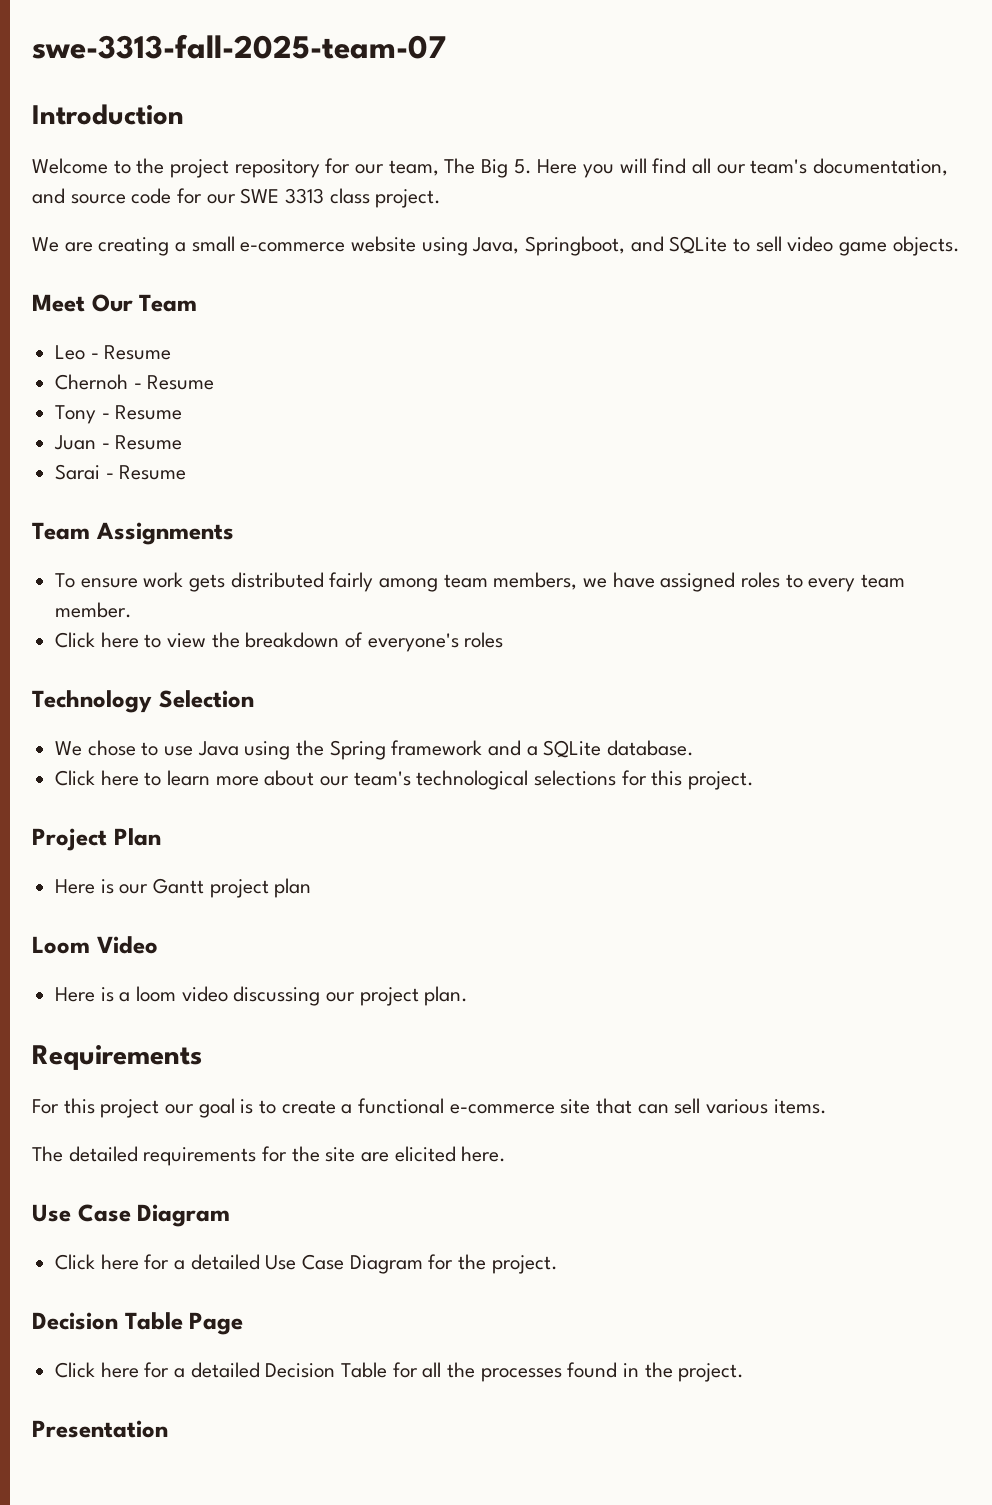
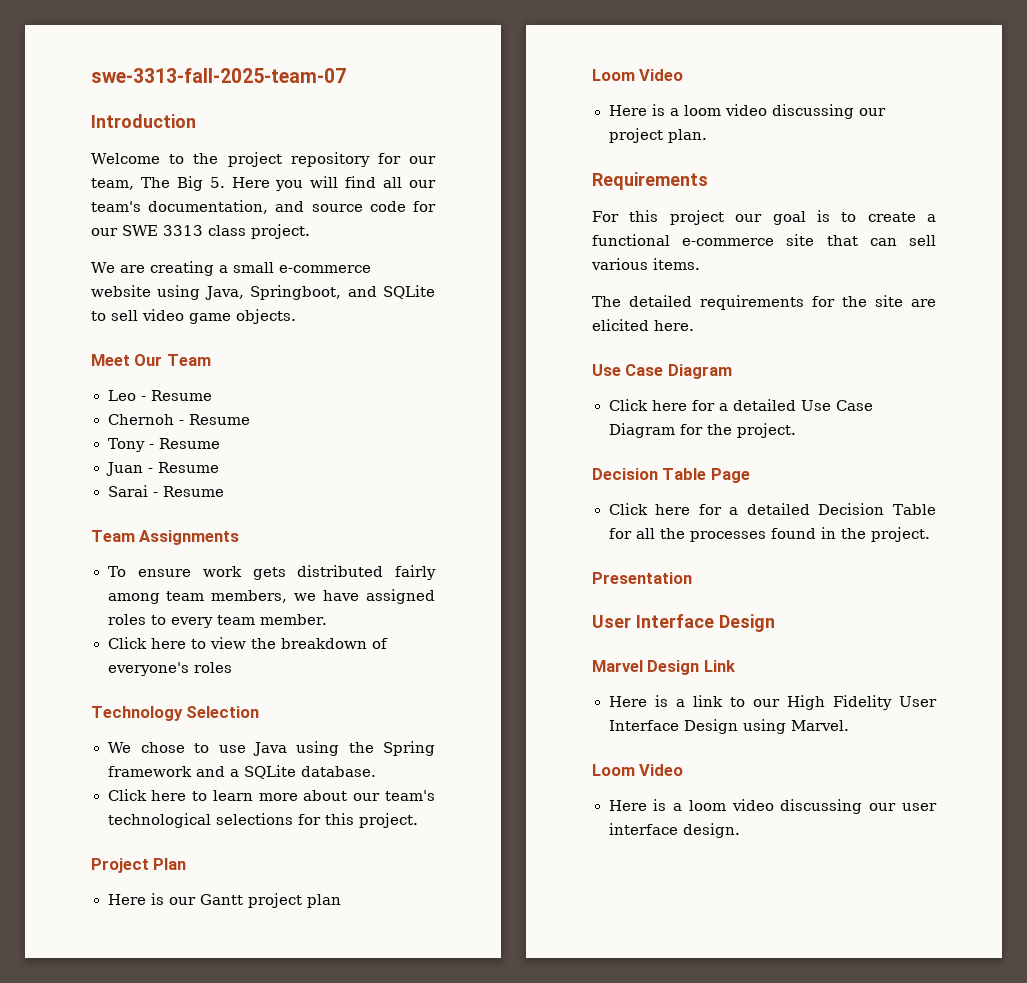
  Presentation
+ User Interface Design
+ Marvel Design Link
+ Here is a link to our High Fidelity User Interface Design using Marvel.
+ Loom Video
+ Here is a loom video discussing our user interface design.

